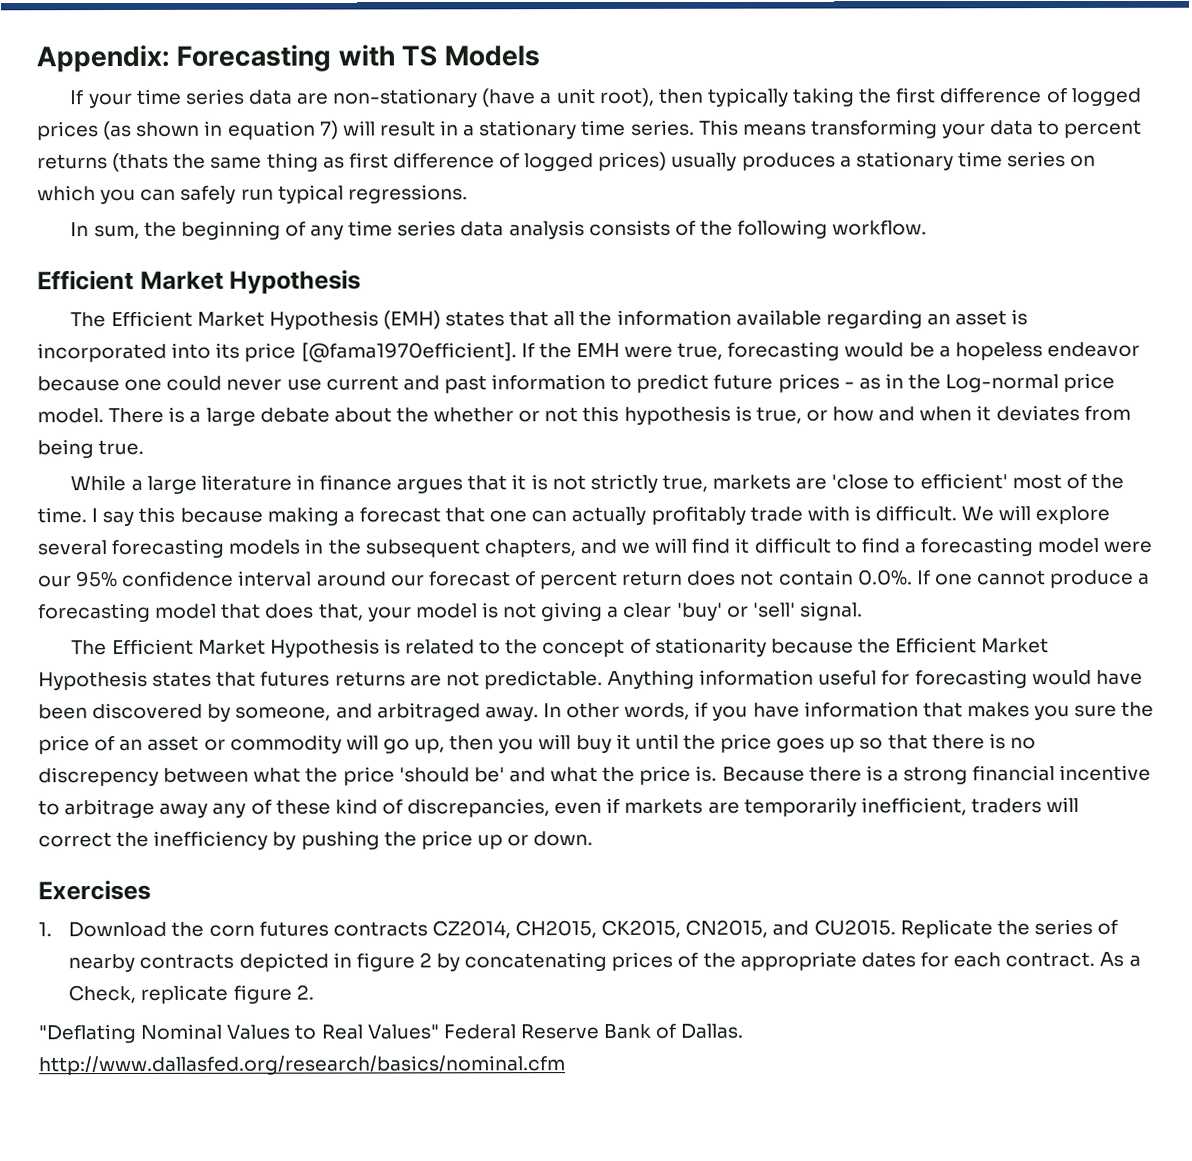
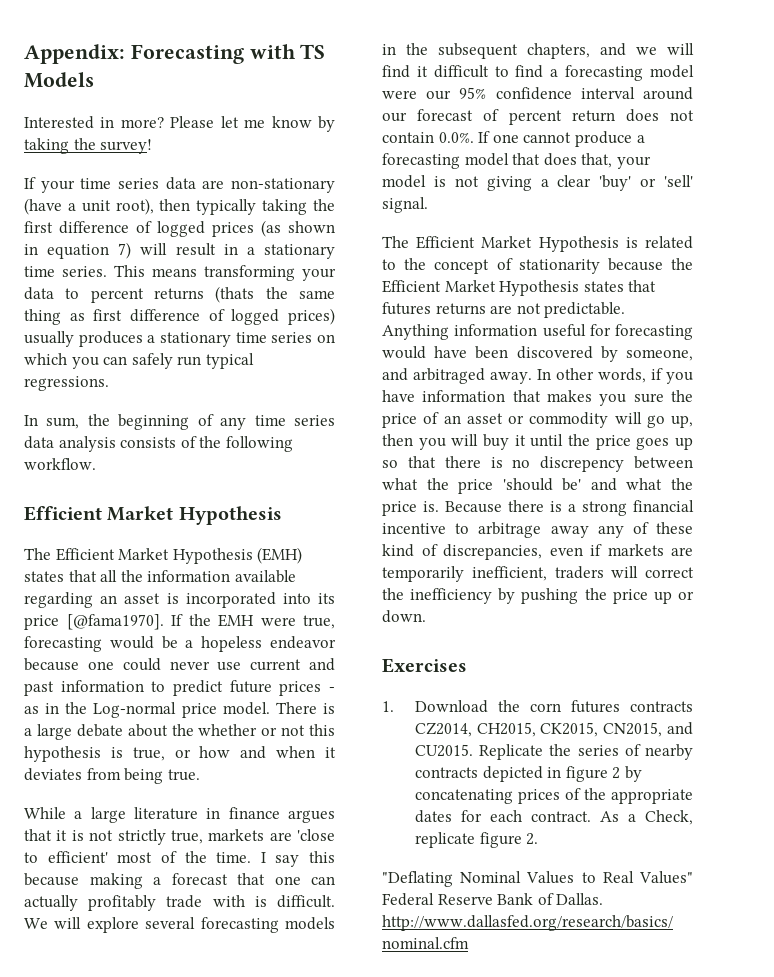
+ Interested in more? Please let me know by taking the survey!
- The Efficient Market Hypothesis (EMH) states that all the information available regarding an asset is incorporated into its price [@fama1970efficient].
+ The Efficient Market Hypothesis (EMH) states that all the information available regarding an asset is incorporated into its price [@fama1970].

